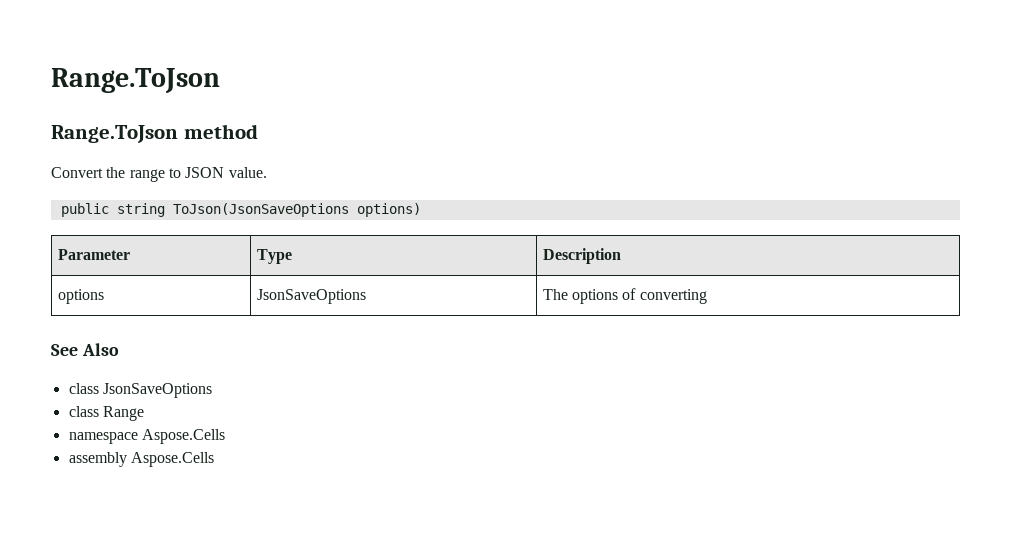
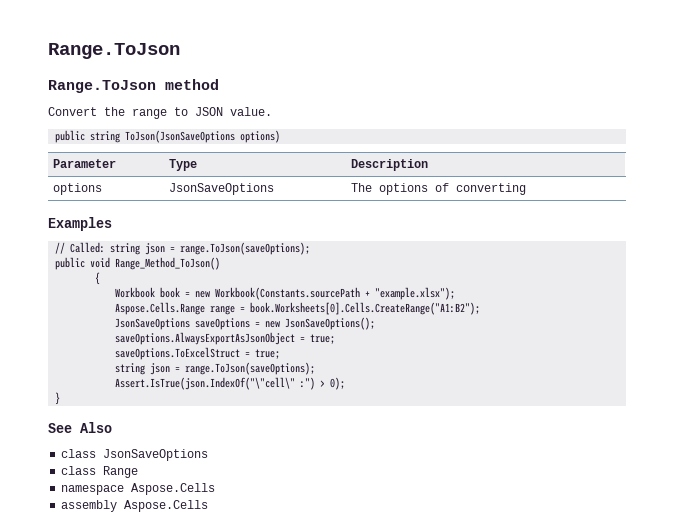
+ Examples
+ // Called: string json = range.ToJson(saveOptions);
+ public void Range_Method_ToJson()
+ {
+ Workbook book = new Workbook(Constants.sourcePath + "example.xlsx");
+ Aspose.Cells.Range range = book.Worksheets[0].Cells.CreateRange("A1:B2");
+ JsonSaveOptions saveOptions = new JsonSaveOptions();
+ saveOptions.AlwaysExportAsJsonObject = true;
+ saveOptions.ToExcelStruct = true;
+ string json = range.ToJson(saveOptions);
+ Assert.IsTrue(json.IndexOf("\"cell\" :") > 0);
+ }

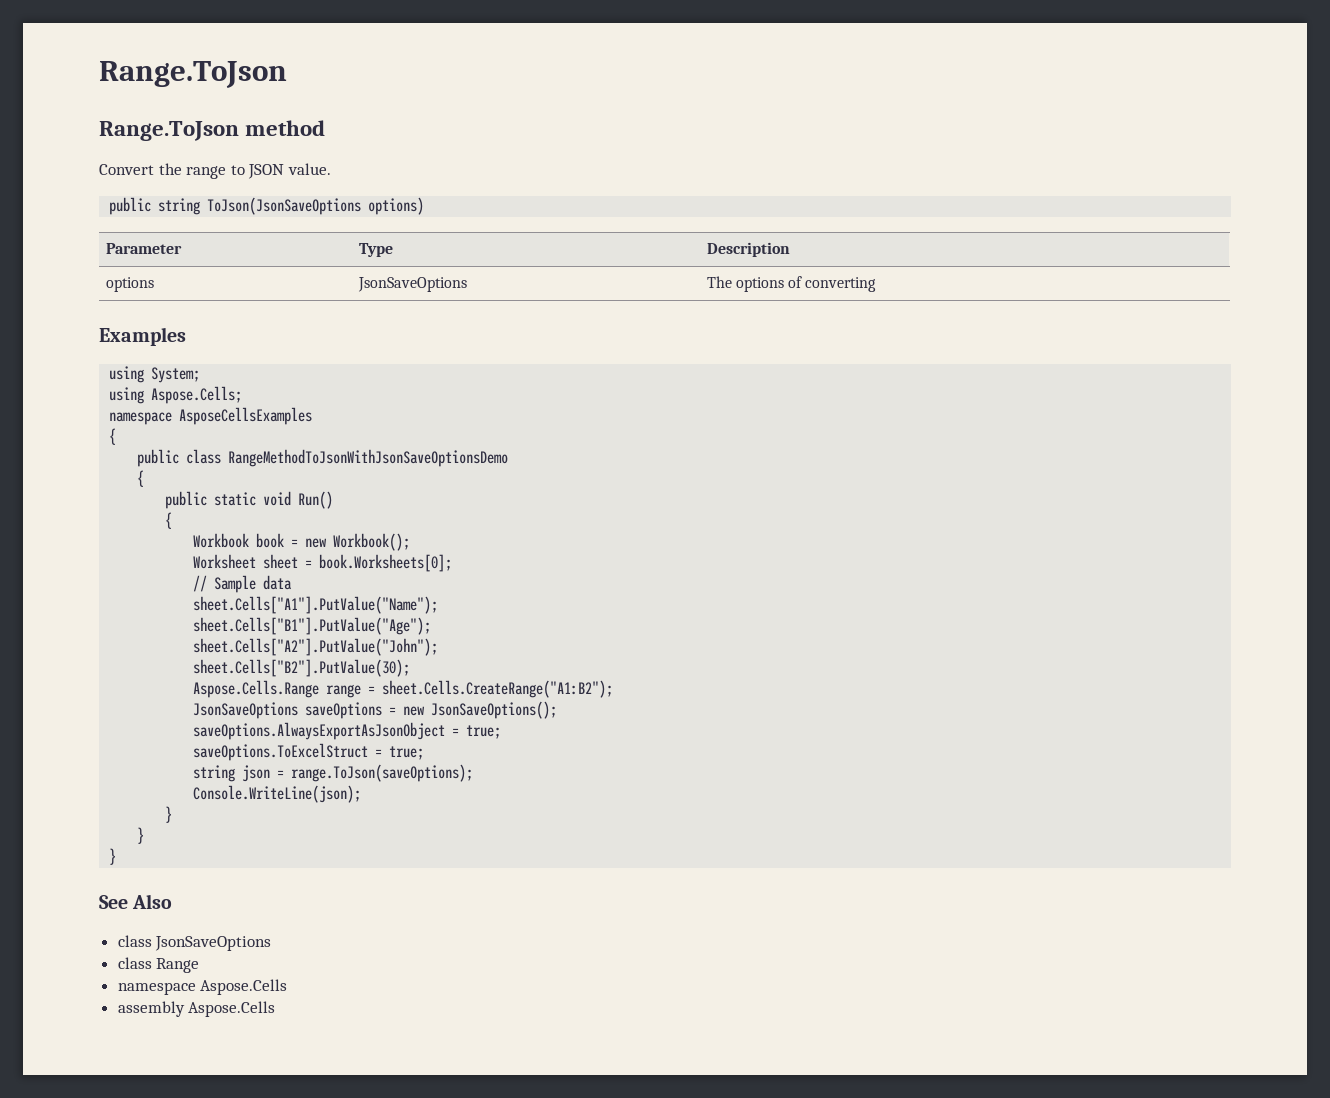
- // Called: string json = range.ToJson(saveOptions);
- public void Range_Method_ToJson()
+ using System;
+ using Aspose.Cells;
+ namespace AsposeCellsExamples
+ {
+ public class RangeMethodToJsonWithJsonSaveOptionsDemo
+ {
+ public static void Run()
- Workbook book = new Workbook(Constants.sourcePath + "example.xlsx");
+ Workbook book = new Workbook();
+ Worksheet sheet = book.Worksheets[0];
+ // Sample data
+ sheet.Cells["A1"].PutValue("Name");
+ sheet.Cells["B1"].PutValue("Age");
+ sheet.Cells["A2"].PutValue("John");
+ sheet.Cells["B2"].PutValue(30);
- Aspose.Cells.Range range = book.Worksheets[0].Cells.CreateRange("A1:B2");
+ Aspose.Cells.Range range = sheet.Cells.CreateRange("A1:B2");
- Assert.IsTrue(json.IndexOf("\"cell\" :") > 0);
+ Console.WriteLine(json);
+ }
+ }

